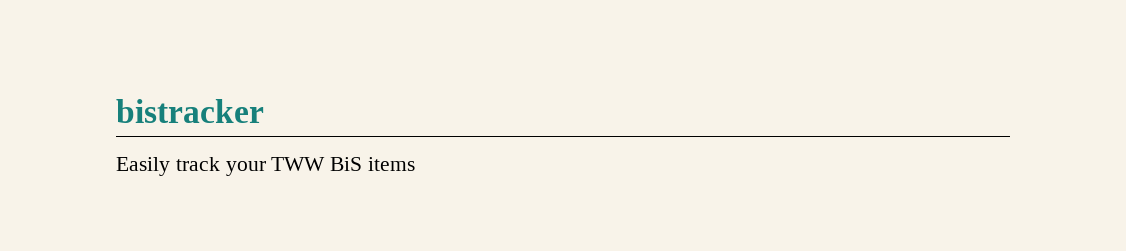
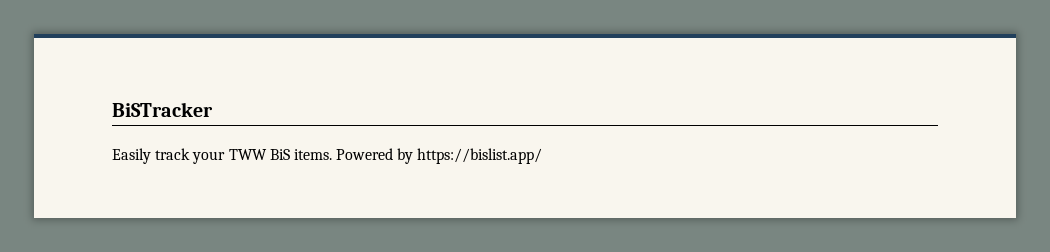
- bistracker
+ BiSTracker
- Easily track your TWW BiS items
+ Easily track your TWW BiS items. Powered by https://bislist.app/

